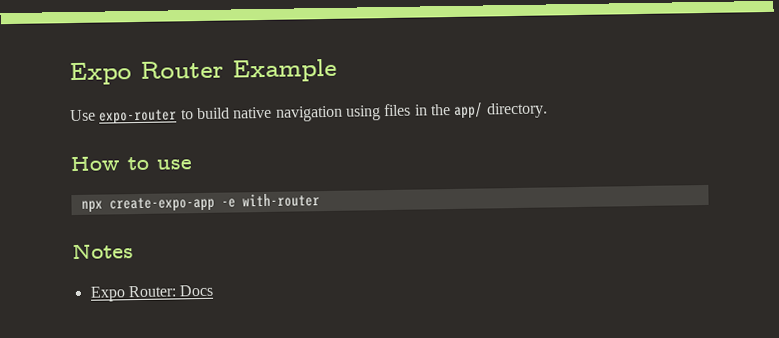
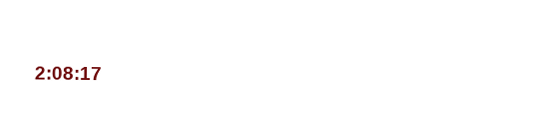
- Expo Router Example
- Use expo-router to build native navigation using files in the app/ directory.
- How to use
- npx create-expo-app -e with-router
- Notes
- Expo Router: Docs
+ 2:08:17

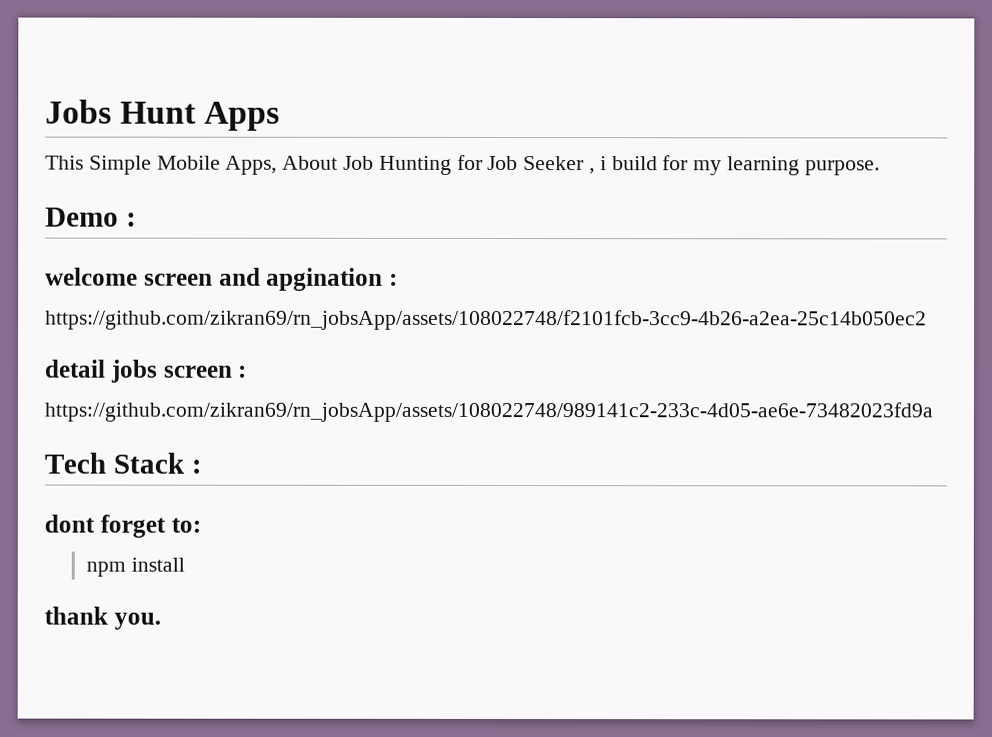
- 2:08:17
+ Jobs Hunt Apps
+ This Simple Mobile Apps, About Job Hunting for Job Seeker , i build for my learning purpose.
+ Demo :
+ welcome screen and apgination :
+ https://github.com/zikran69/rn_jobsApp/assets/108022748/f2101fcb-3cc9-4b26-a2ea-25c14b050ec2
+ detail jobs screen :
+ https://github.com/zikran69/rn_jobsApp/assets/108022748/989141c2-233c-4d05-ae6e-73482023fd9a
+ Tech Stack :
+ dont forget to:
+ npm install
+ thank you.

